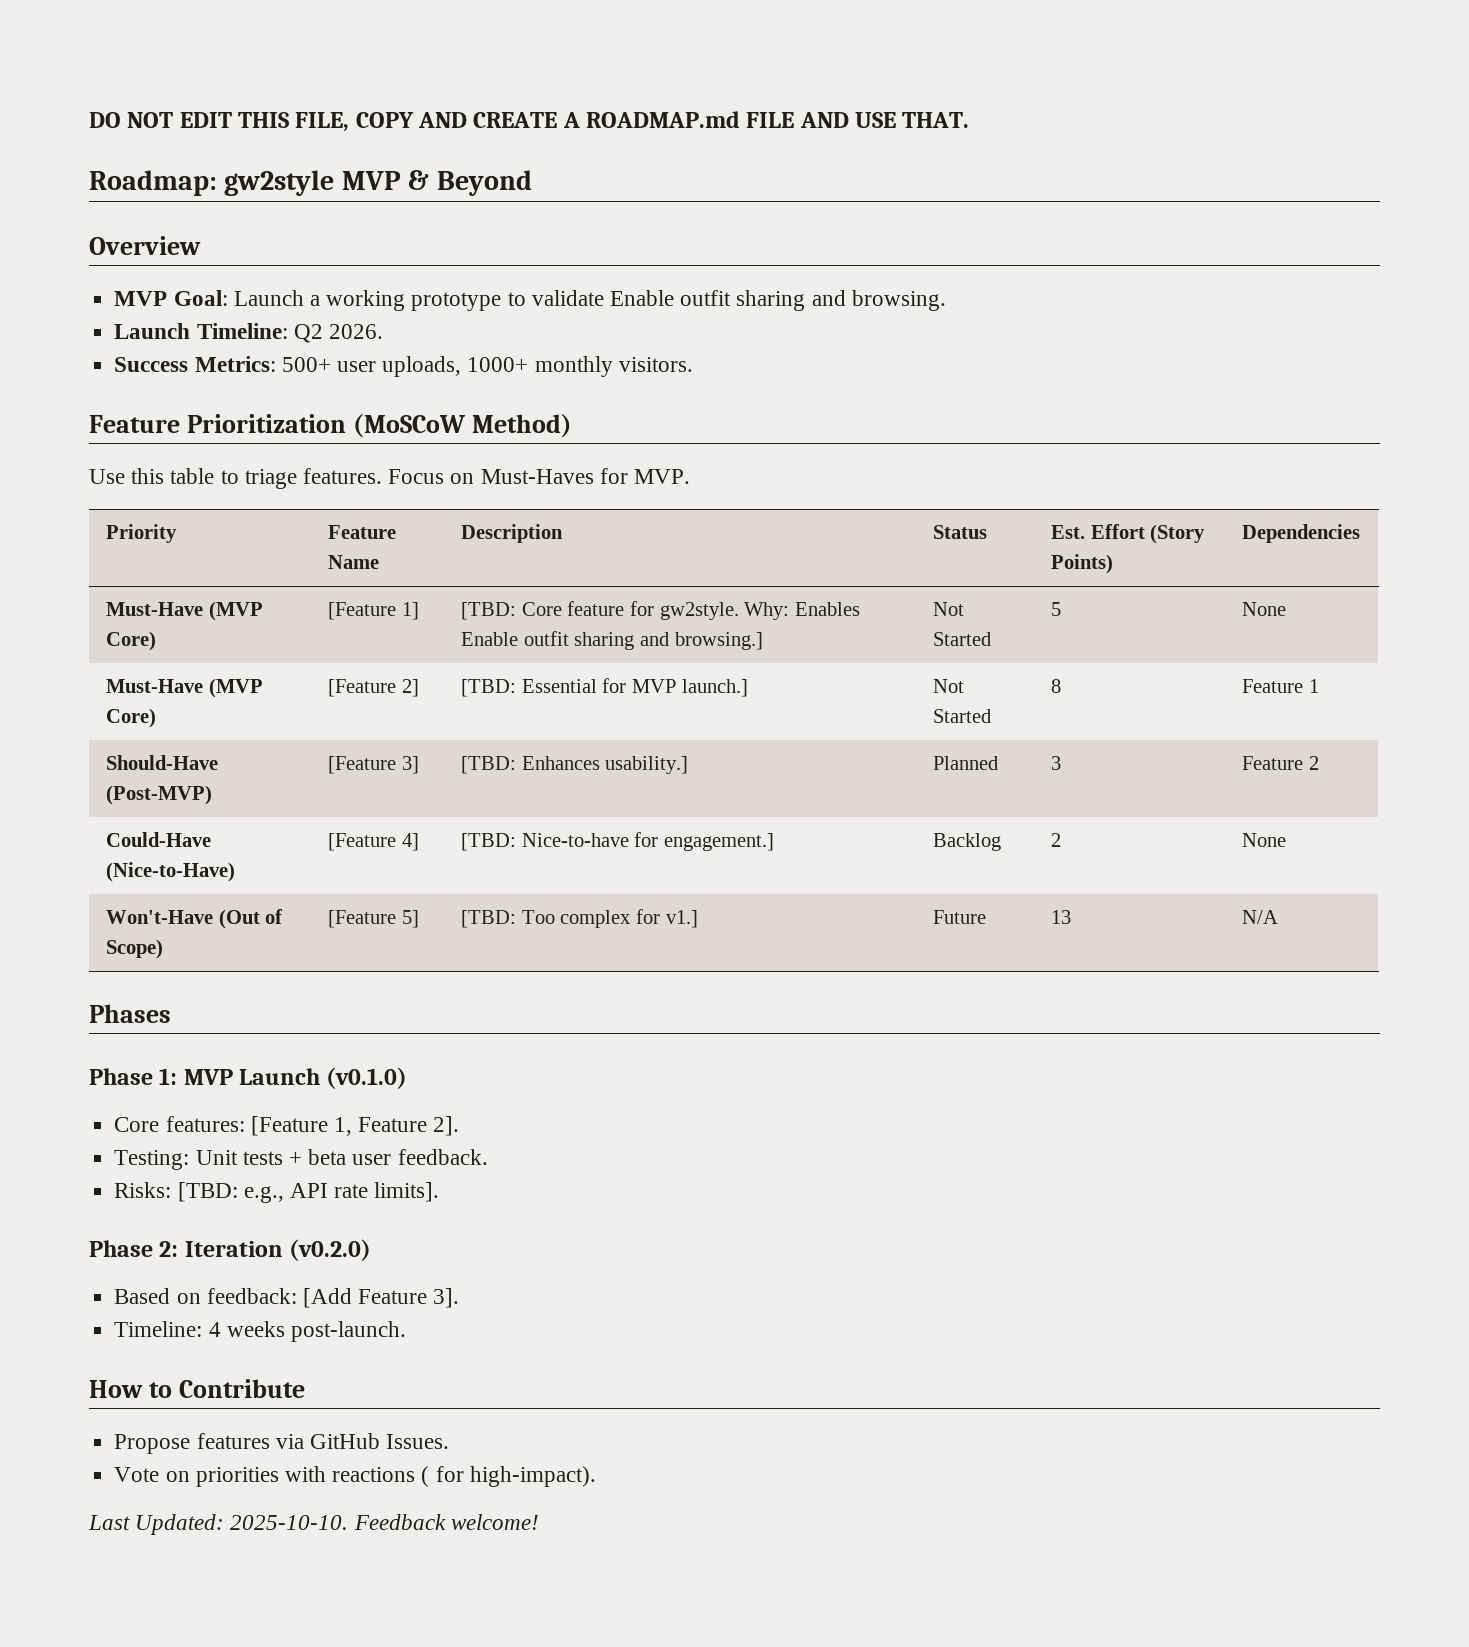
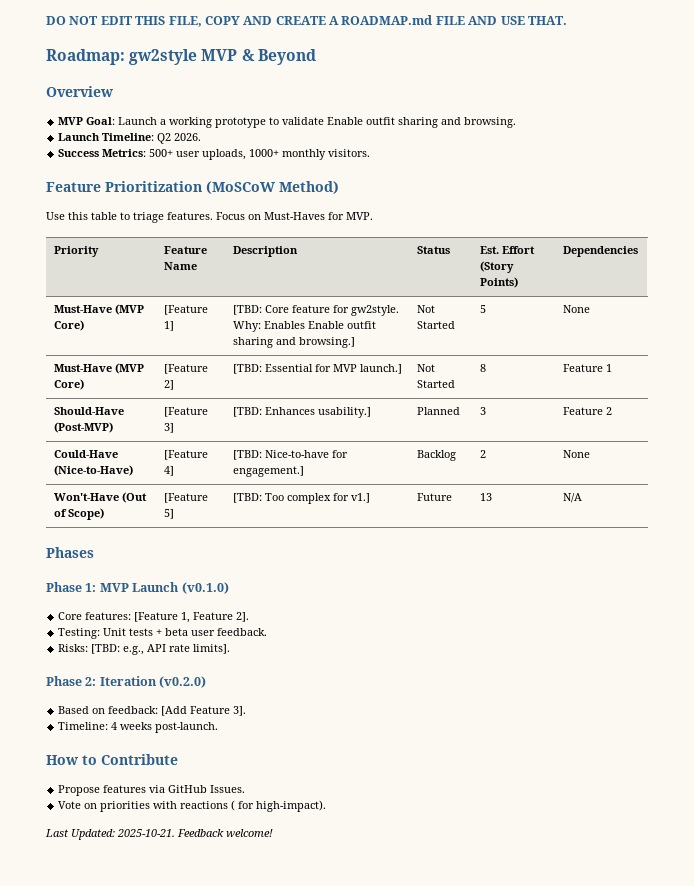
- Last Updated: 2025-10-10.
+ Last Updated: 2025-10-21.

